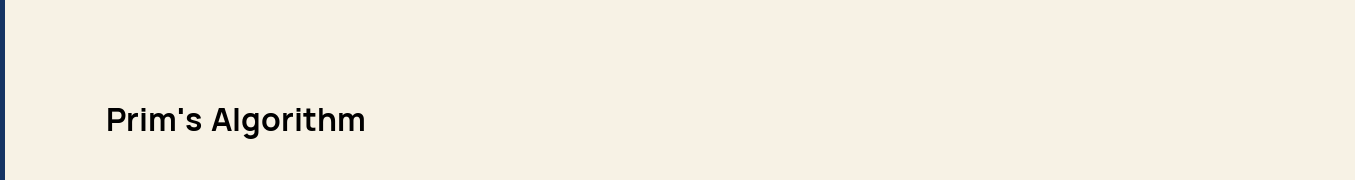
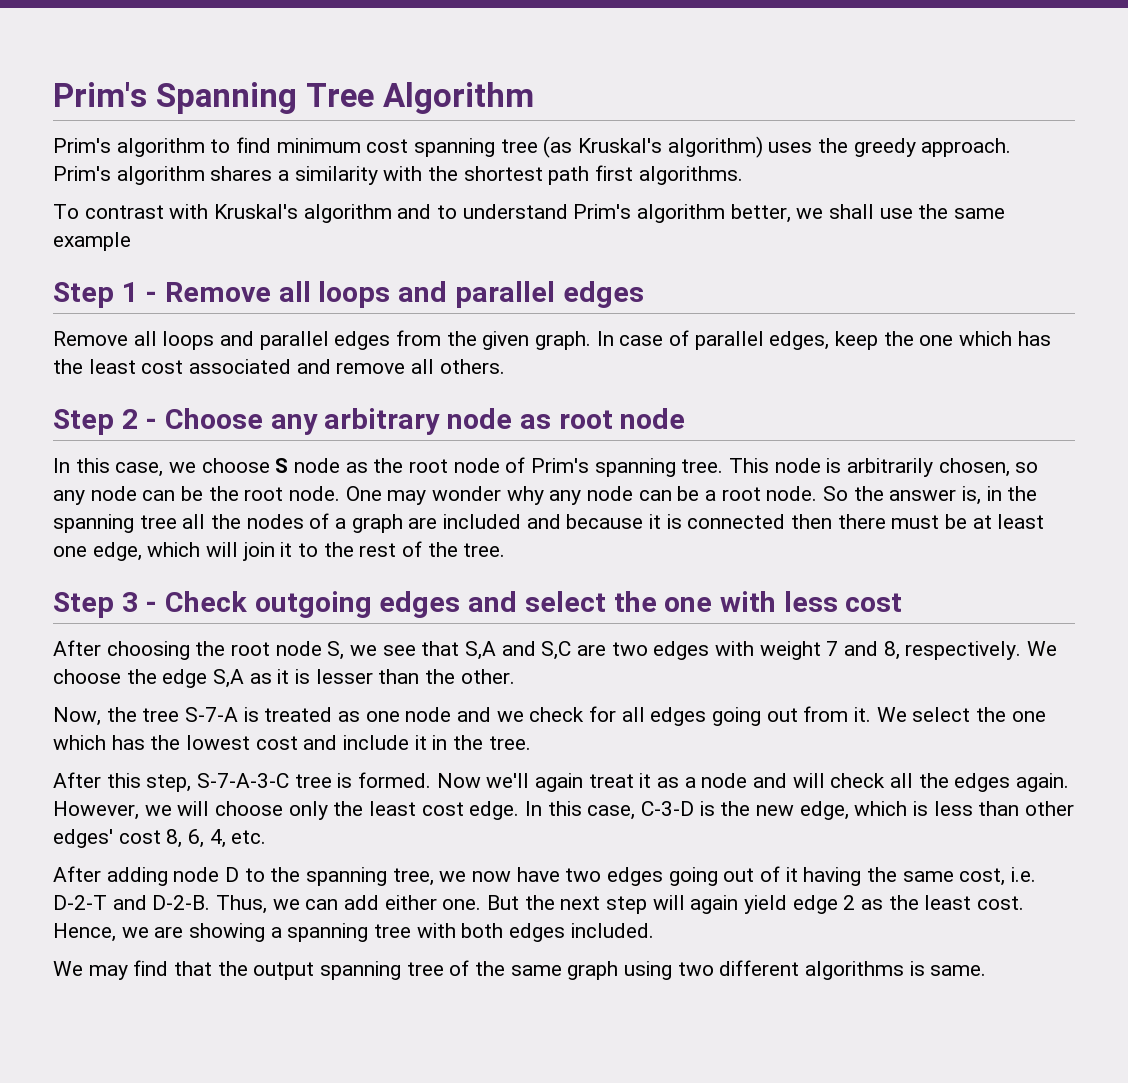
- Prim's Algorithm
+ Prim's Spanning Tree Algorithm
+ Prim's algorithm to find minimum cost spanning tree (as Kruskal's algorithm) uses the greedy approach. Prim's algorithm shares a similarity with the shortest path first algorithms.
+ To contrast with Kruskal's algorithm and to understand Prim's algorithm better, we shall use the same example
+ Step 1 - Remove all loops and parallel edges
+ Remove all loops and parallel edges from the given graph. In case of parallel edges, keep the one which has the least cost associated and remove all others.
+ Step 2 - Choose any arbitrary node as root node
+ In this case, we choose S node as the root node of Prim's spanning tree. This node is arbitrarily chosen, so any node can be the root node. One may wonder why any node can be a root node. So the answer is, in the spanning tree all the nodes of a graph are included and because it is connected then there must be at least one edge, which will join it to the rest of the tree.
+ Step 3 - Check outgoing edges and select the one with less cost
+ After choosing the root node S, we see that S,A and S,C are two edges with weight 7 and 8, respectively. We choose the edge S,A as it is lesser than the other.
+ Now, the tree S-7-A is treated as one node and we check for all edges going out from it. We select the one which has the lowest cost and include it in the tree.
+ After this step, S-7-A-3-C tree is formed. Now we'll again treat it as a node and will check all the edges again. However, we will choose only the least cost edge. In this case, C-3-D is the new edge, which is less than other edges' cost 8, 6, 4, etc.
+ After adding node D to the spanning tree, we now have two edges going out of it having the same cost, i.e. D-2-T and D-2-B. Thus, we can add either one. But the next step will again yield edge 2 as the least cost. Hence, we are showing a spanning tree with both edges included.
+ We may find that the output spanning tree of the same graph using two different algorithms is same.

